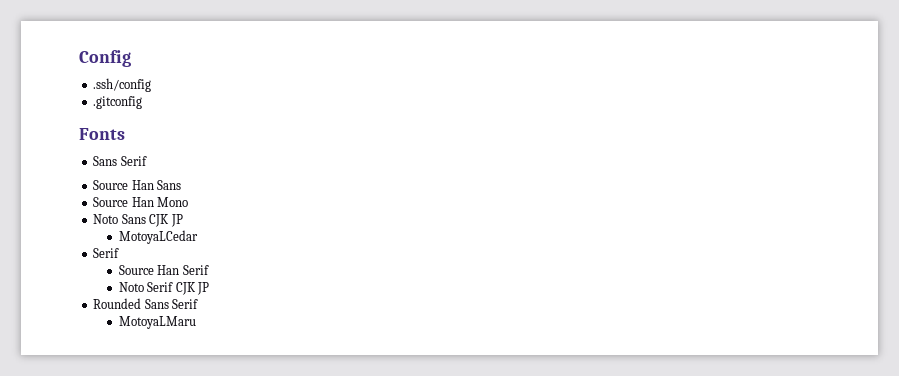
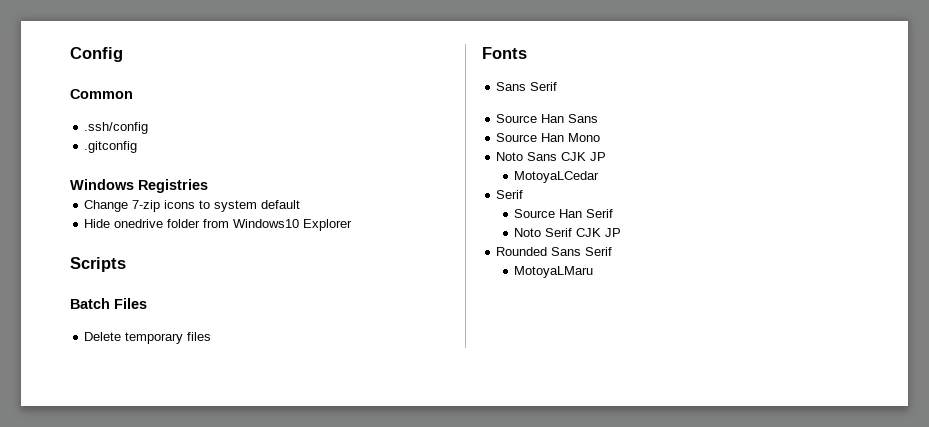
+ Common
+ Windows Registries
+ Change 7-zip icons to system default
+ Hide onedrive folder from Windows10 Explorer
+ Scripts
+ Batch Files
+ Delete temporary files

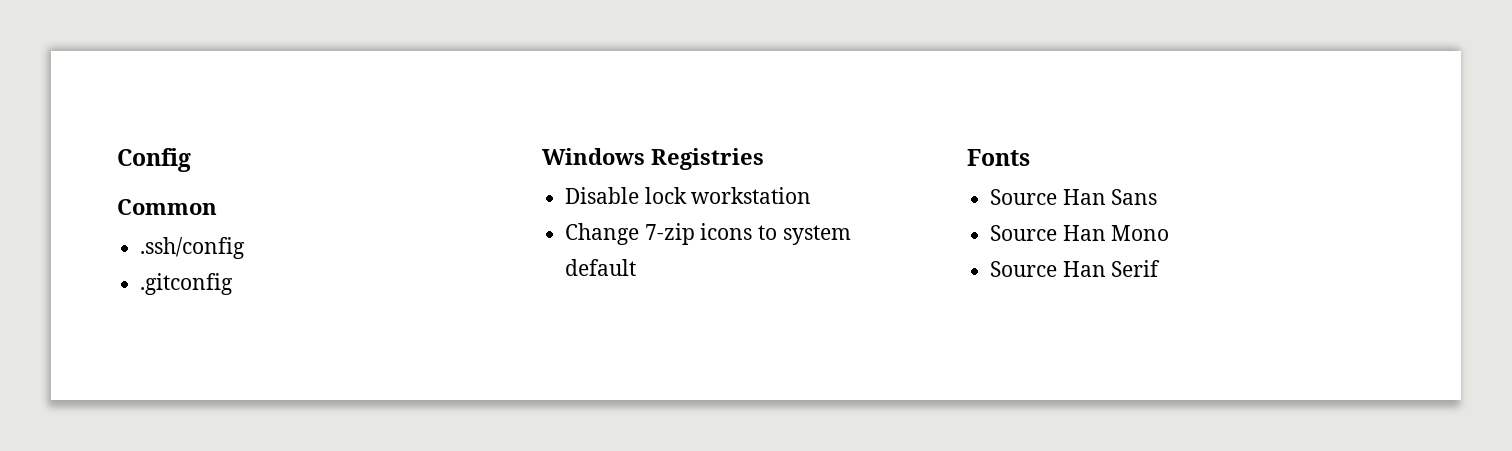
+ Disable lock workstation
- Hide onedrive folder from Windows10 Explorer
- Scripts
- Batch Files
- Delete temporary files
  Fonts
- Sans Serif
- Noto Sans CJK JP
- MotoyaLCedar
- Serif
  Source Han Serif
- Noto Serif CJK JP
- Rounded Sans Serif
- MotoyaLMaru

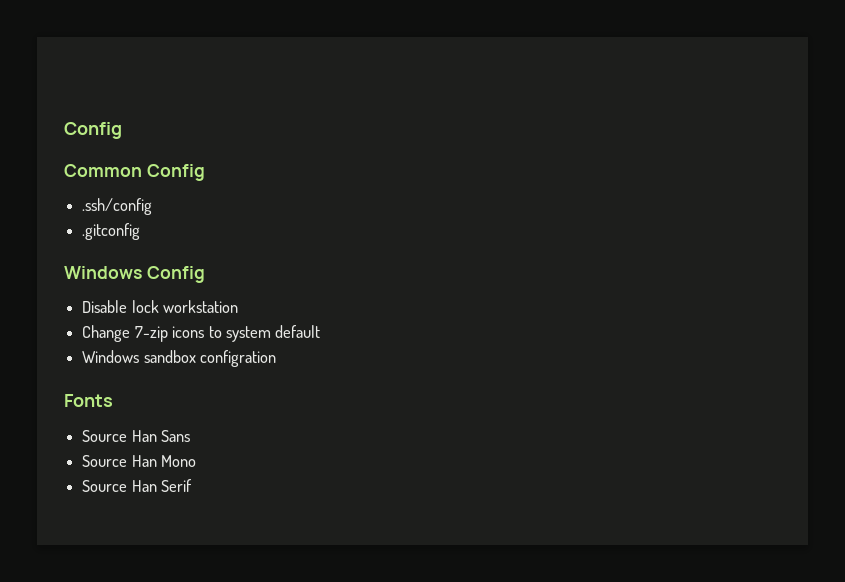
- Common
+ Common Config
- Windows Registries
+ Windows Config
+ Windows sandbox configration

